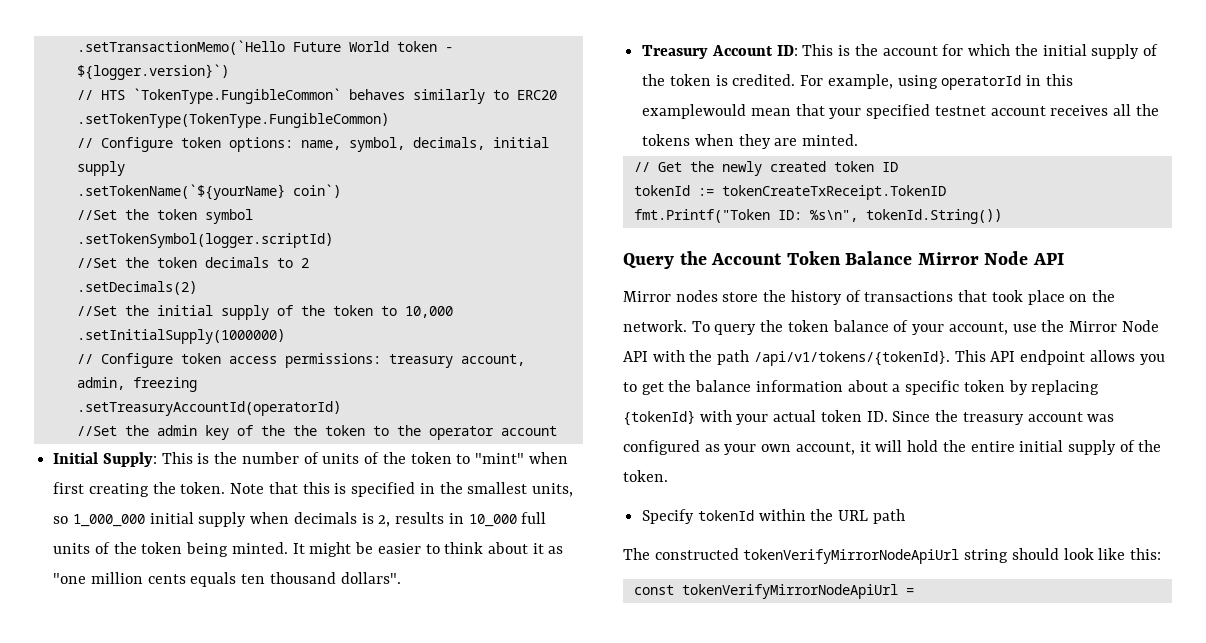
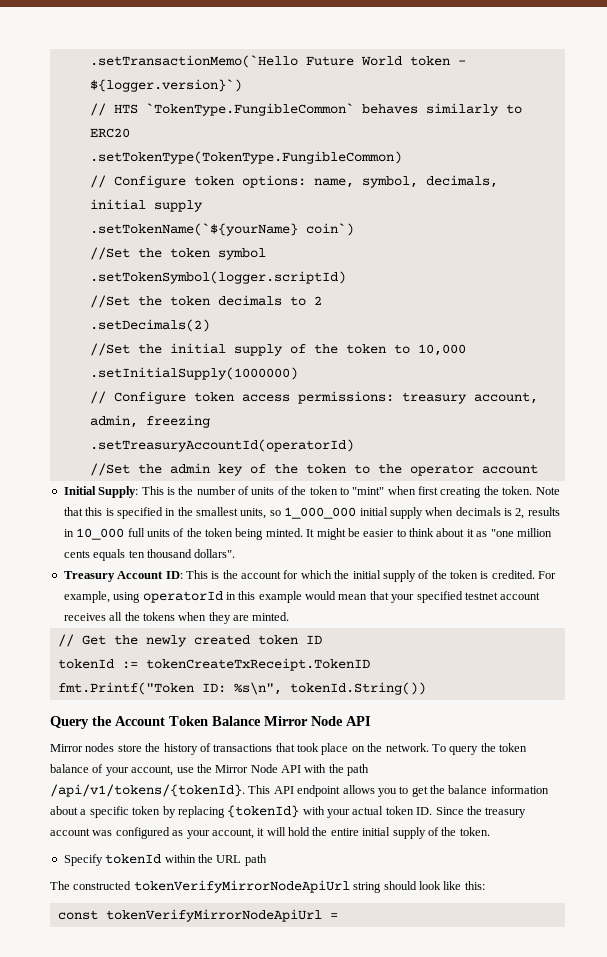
- //Set the admin key of the the token to the operator account
+ //Set the admin key of the token to the operator account
- For example, using operatorId in this examplewould mean that your specified testnet account receives all the tokens when they are minted.
+ For example, using operatorId in this example would mean that your specified testnet account receives all the tokens when they are minted.
- This API endpoint allows you to get the balance information about a specific token by replacing {tokenId} with your actual token ID. Since the treasury account was configured as your own account, it will hold the entire initial supply of the token.
+ This API endpoint allows you to get the balance information about a specific token by replacing {tokenId} with your actual token ID. Since the treasury account was configured as your account, it will hold the entire initial supply of the token.

